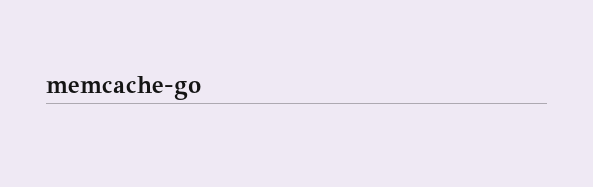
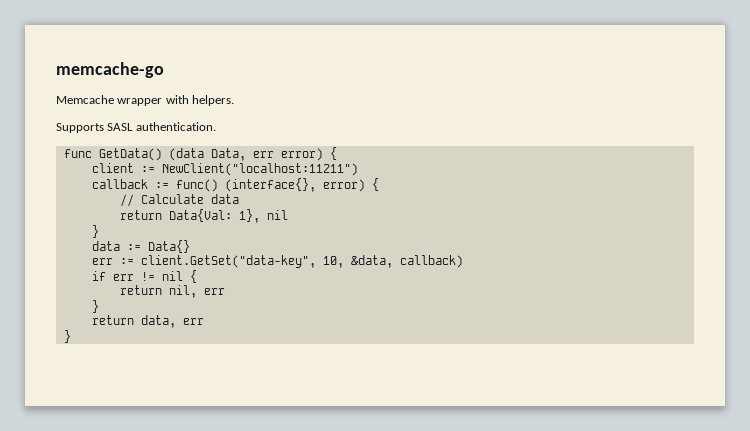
+ Memcache wrapper with helpers.
+ Supports SASL authentication.
+ func GetData() (data Data, err error) {
+ client := NewClient("localhost:11211")
+ callback := func() (interface{}, error) {
+ // Calculate data
+ return Data{Val: 1}, nil
+ }
+ data := Data{}
+ err := client.GetSet("data-key", 10, &data, callback)
+ if err != nil {
+ return nil, err
+ }
+ return data, err
+ }

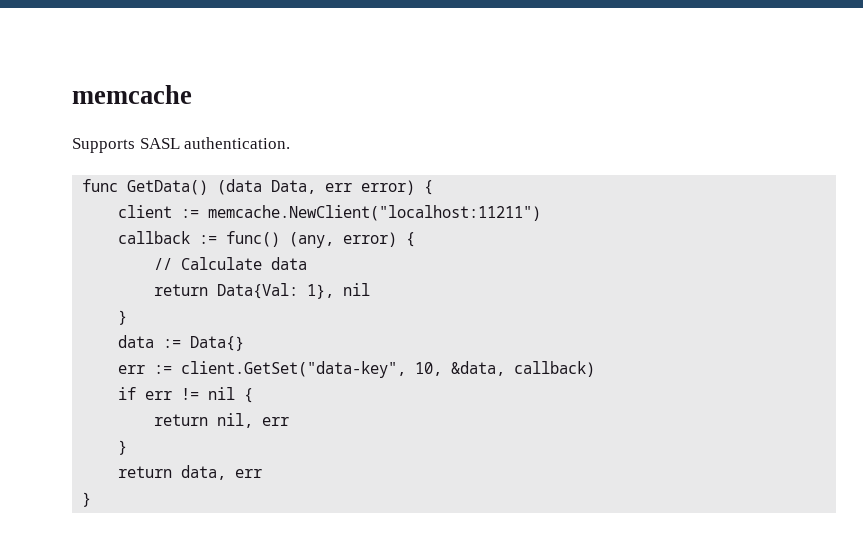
- memcache-go
- Memcache wrapper with helpers.
+ memcache
- client := NewClient("localhost:11211")
+ client := memcache.NewClient("localhost:11211")
- callback := func() (interface{}, error) {
+ callback := func() (any, error) {

